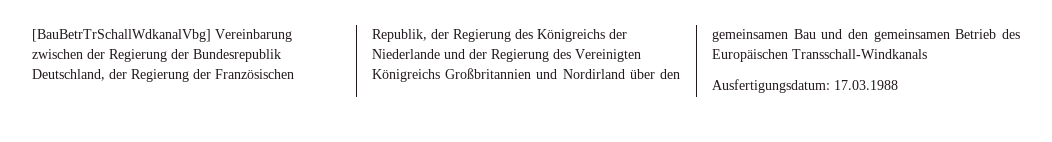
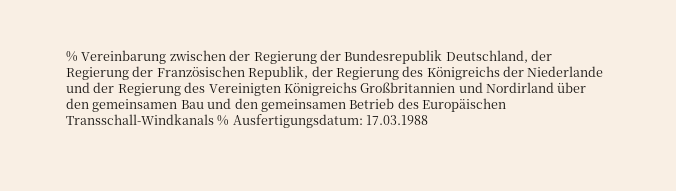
- [BauBetrTrSchallWdkanalVbg] Vereinbarung zwischen der Regierung der Bundesrepublik Deutschland, der Regierung der Französischen Republik, der Regierung des Königreichs der Niederlande und der Regierung des Vereinigten Königreichs Großbritannien und Nordirland über den gemeinsamen Bau und den gemeinsamen Betrieb des Europäischen Transschall-Windkanals
- Ausfertigungsdatum: 17.03.1988
+ % Vereinbarung zwischen der Regierung der Bundesrepublik Deutschland, der Regierung der Französischen Republik, der Regierung des Königreichs der Niederlande und der Regierung des Vereinigten Königreichs Großbritannien und Nordirland über den gemeinsamen Bau und den gemeinsamen Betrieb des Europäischen Transschall-Windkanals % Ausfertigungsdatum: 17.03.1988

